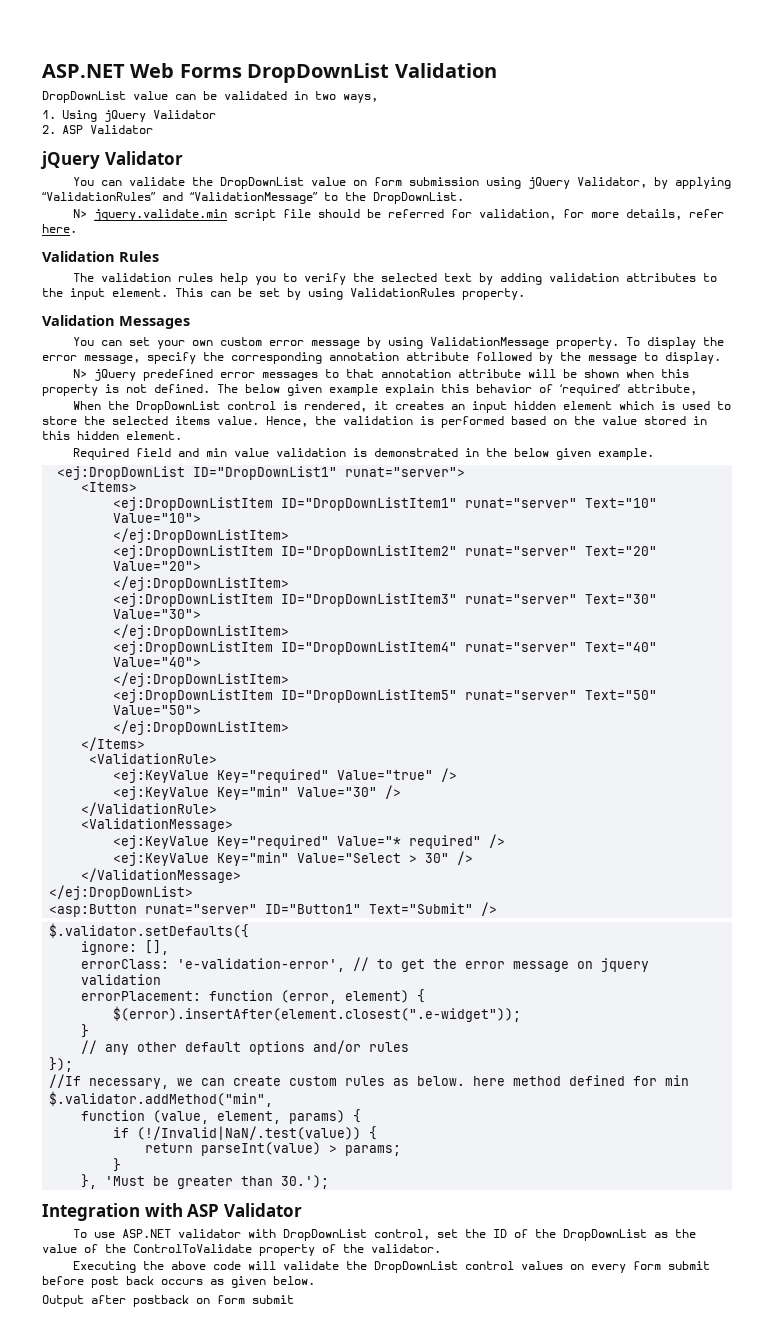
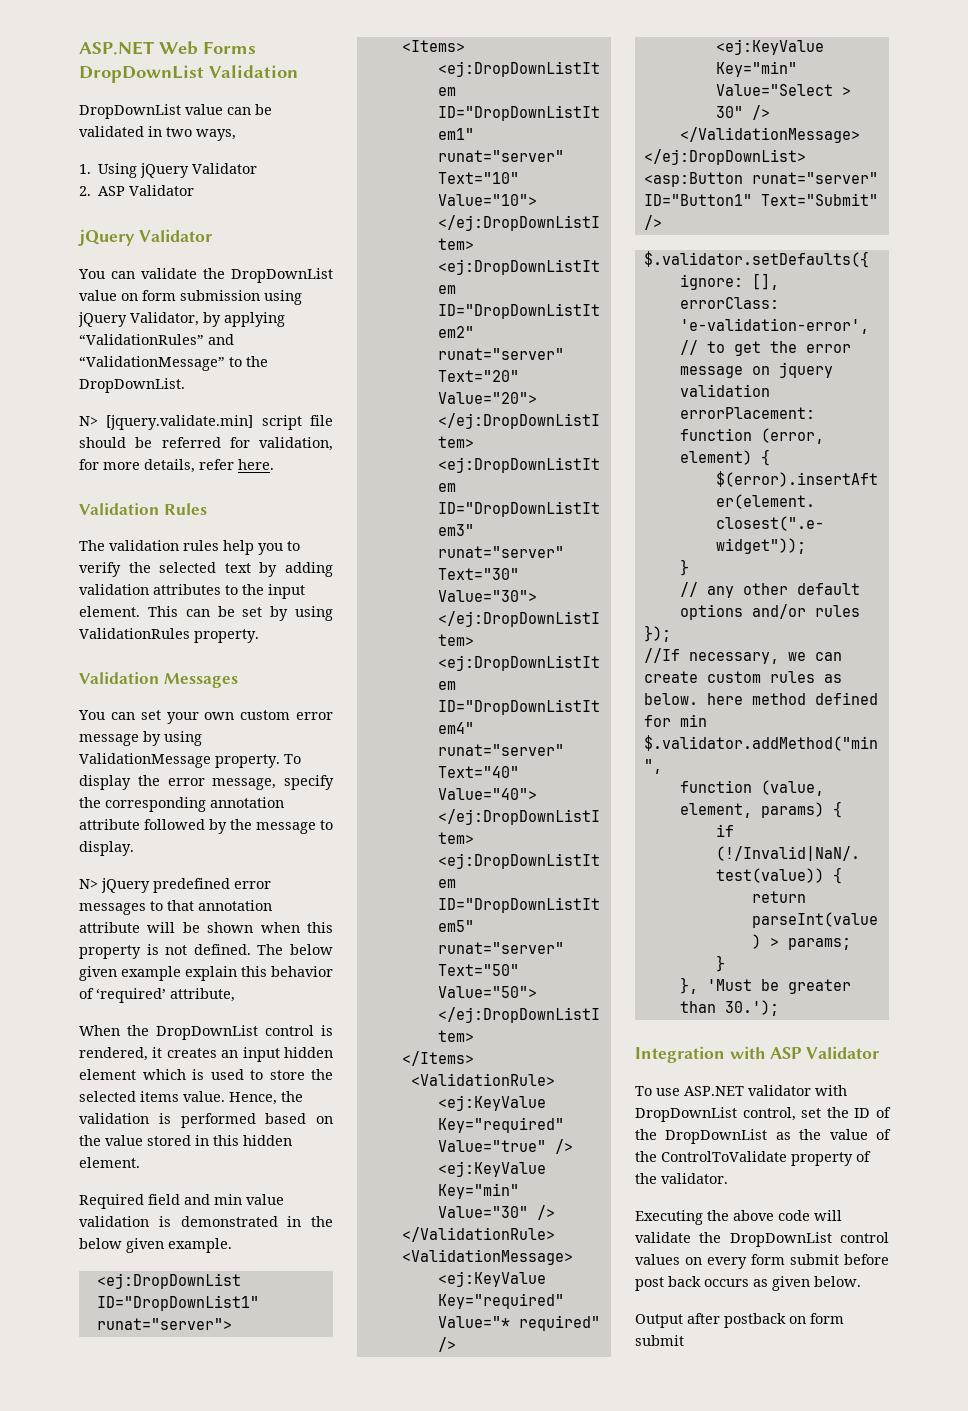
- N> jquery.validate.min script file should be referred for validation, for more details, refer here.
+ N> [jquery.validate.min] script file should be referred for validation, for more details, refer here.

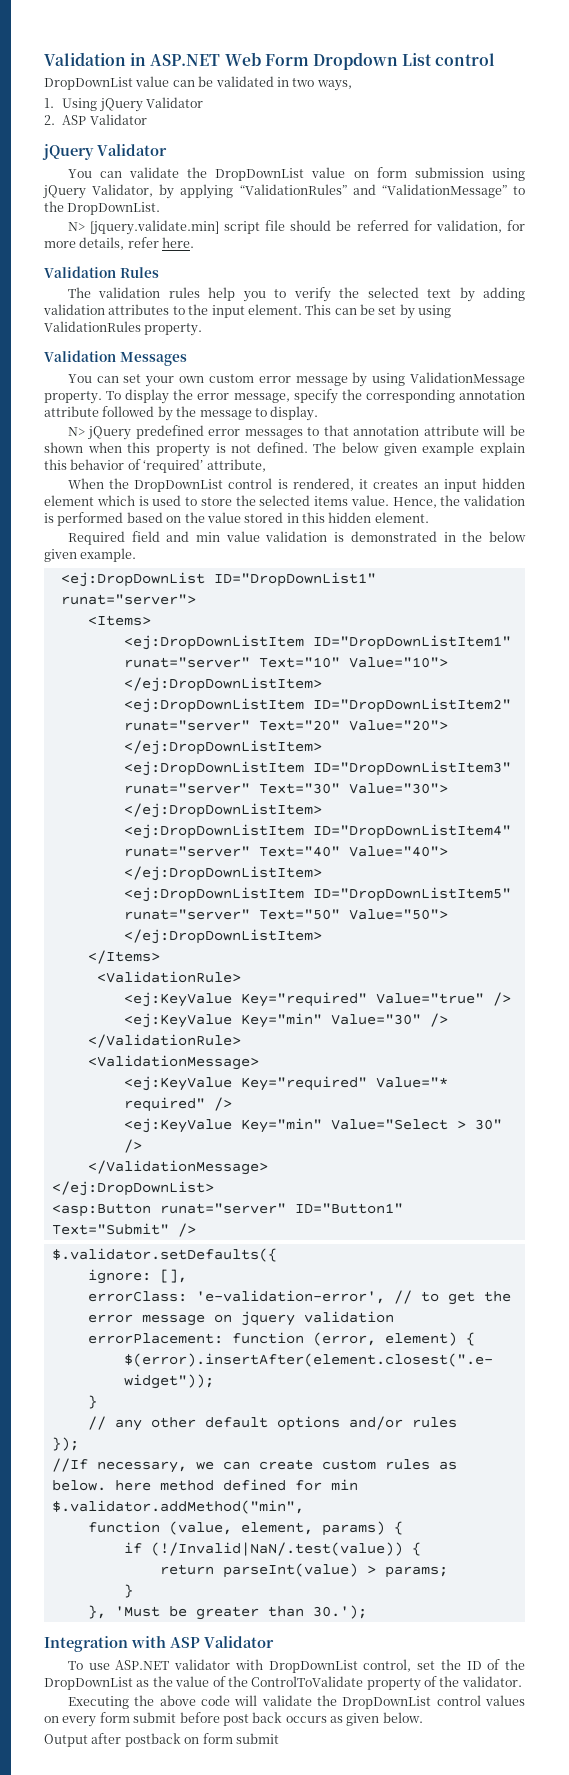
- ASP.NET Web Forms DropDownList Validation
+ Validation in ASP.NET Web Form Dropdown List control

